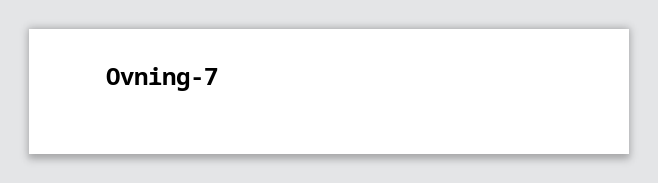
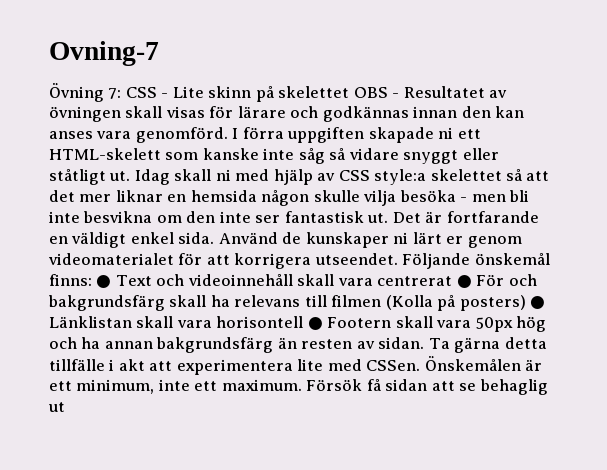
+ Övning 7: CSS - Lite skinn på skelettet OBS - Resultatet av övningen skall visas för lärare och godkännas innan den kan anses vara genomförd. I förra uppgiften skapade ni ett HTML-skelett som kanske inte såg så vidare snyggt eller ståtligt ut. Idag skall ni med hjälp av CSS style:a skelettet så att det mer liknar en hemsida någon skulle vilja besöka - men bli inte besvikna om den inte ser fantastisk ut. Det är fortfarande en väldigt enkel sida. Använd de kunskaper ni lärt er genom videomaterialet för att korrigera utseendet. Följande önskemål finns: ● Text och videoinnehåll skall vara centrerat ● För och bakgrundsfärg skall ha relevans till filmen (Kolla på posters) ● Länklistan skall vara horisontell ● Footern skall vara 50px hög och ha annan bakgrundsfärg än resten av sidan. Ta gärna detta tillfälle i akt att experimentera lite med CSSen. Önskemålen är ett minimum, inte ett maximum. Försök få sidan att se behaglig ut

